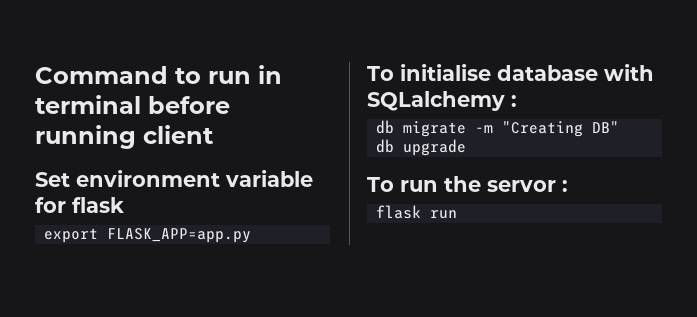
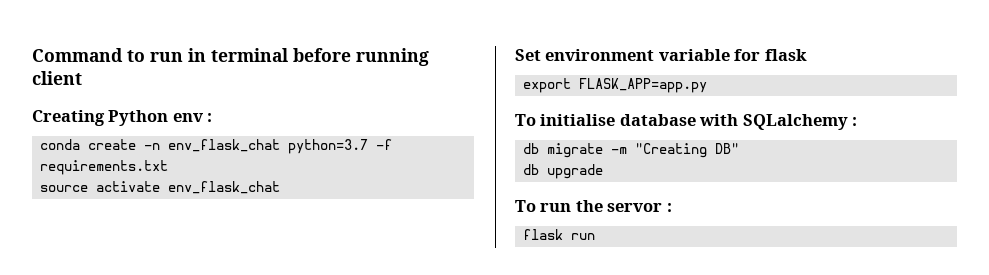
+ Creating Python env :
+ conda create -n env_flask_chat python=3.7 -f requirements.txt
+ source activate env_flask_chat

